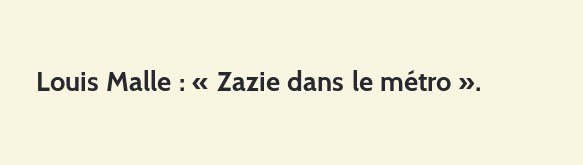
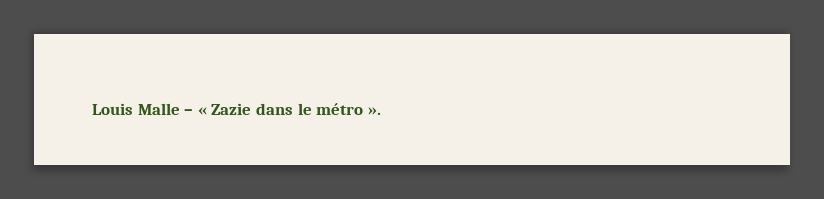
- Louis Malle : « Zazie dans le métro ».
+ Louis Malle – « Zazie dans le métro ».

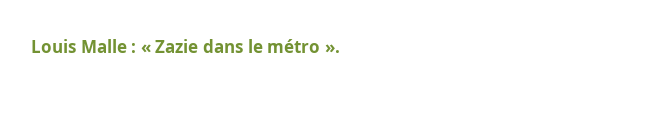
- Louis Malle – « Zazie dans le métro ».
+ Louis Malle : « Zazie dans le métro ».

